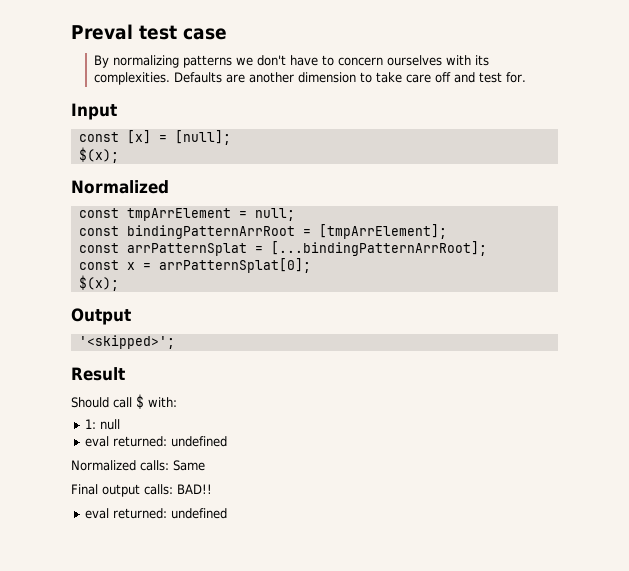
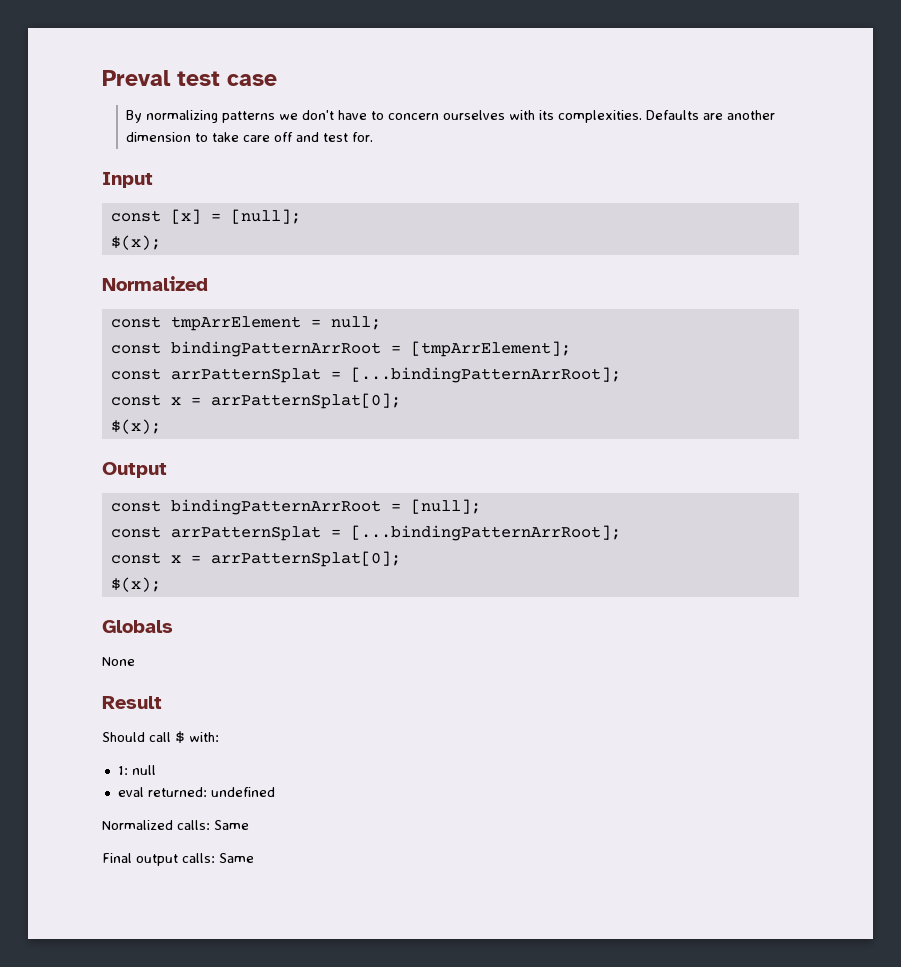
- '<skipped>';
+ const bindingPatternArrRoot = [null];
+ const arrPatternSplat = [...bindingPatternArrRoot];
+ const x = arrPatternSplat[0];
+ $(x);
+ Globals
+ None
- Final output calls: BAD!!
- eval returned: undefined
+ Final output calls: Same

